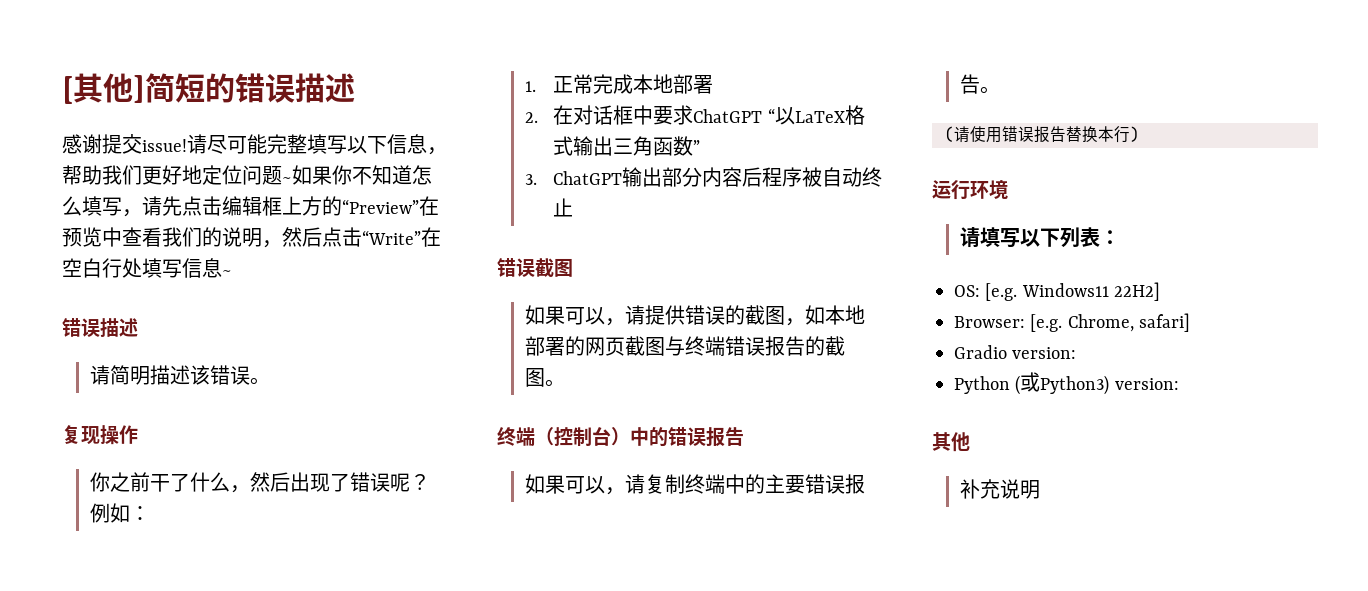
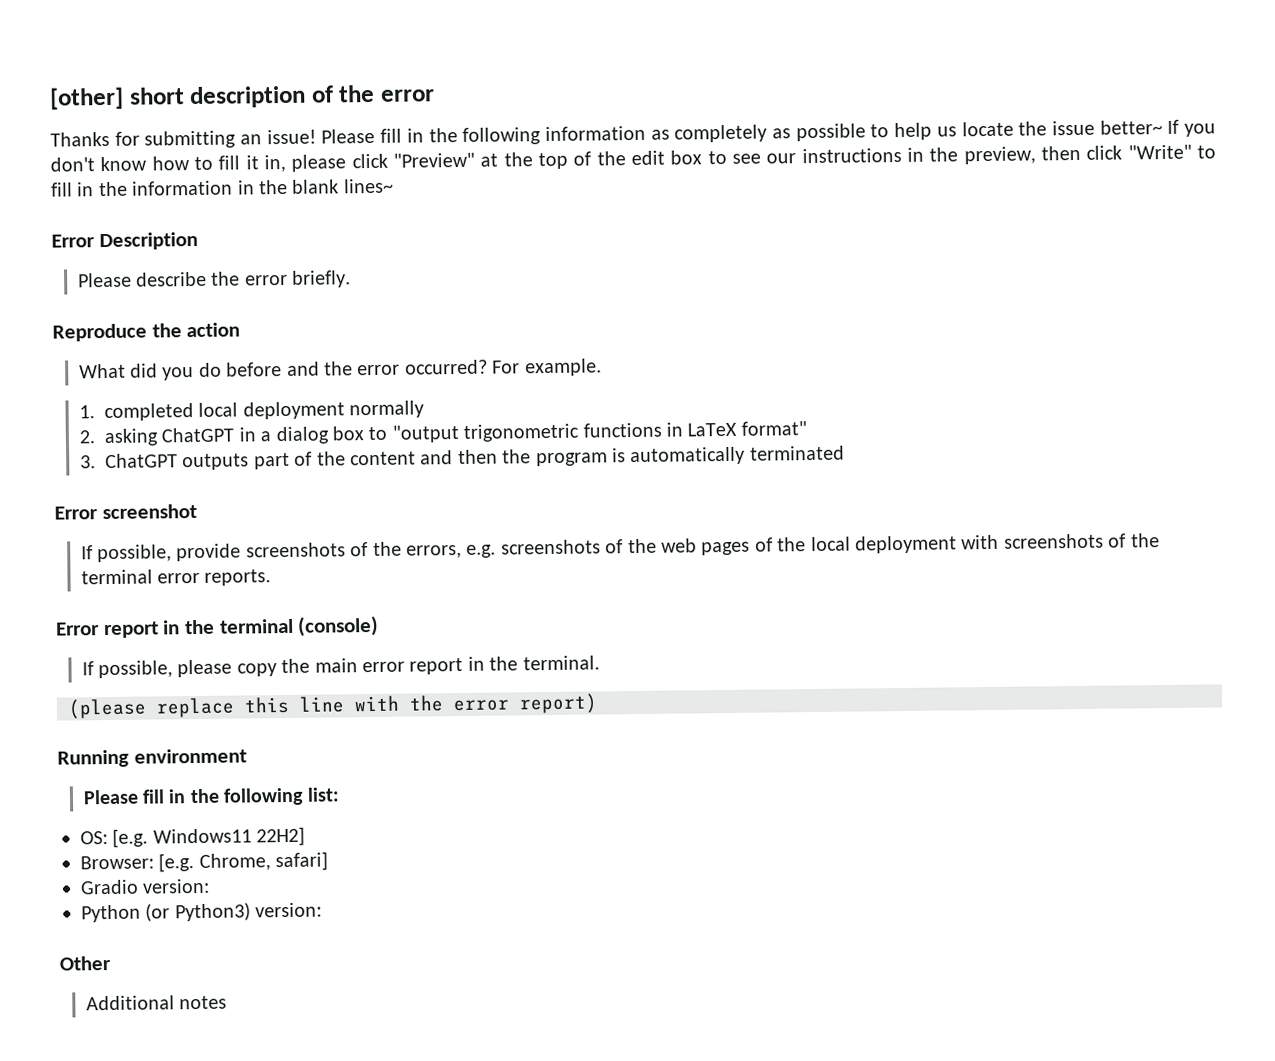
- [其他]简短的错误描述
- 感谢提交issue!请尽可能完整填写以下信息，帮助我们更好地定位问题~如果你不知道怎么填写，请先点击编辑框上方的“Preview”在预览中查看我们的说明，然后点击“Write”在空白行处填写信息~
- 错误描述
- 请简明描述该错误。
- 复现操作
- 你之前干了什么，然后出现了错误呢？例如：
- 1.正常完成本地部署
- 2.在对话框中要求ChatGPT “以LaTeX格式输出三角函数”
- 3. ChatGPT输出部分内容后程序被自动终止
- 错误截图
- 如果可以，请提供错误的截图，如本地部署的网页截图与终端错误报告的截图。
- 终端（控制台）中的错误报告
- 如果可以，请复制终端中的主要错误报告。
- (请使用错误报告替换本行)
- 运行环境
- 请填写以下列表：
+ [other] short description of the error
+ Thanks for submitting an issue! Please fill in the following information as completely as possible to help us locate the issue better~ If you don't know how to fill it in, please click "Preview" at the top of the edit box to see our instructions in the preview, then click "Write" to fill in the information in the blank lines~
+ Error Description
+ Please describe the error briefly.
+ Reproduce the action
+ What did you do before and the error occurred? For example.
+ 1. completed local deployment normally
+ 2. asking ChatGPT in a dialog box to "output trigonometric functions in LaTeX format"
+ 3. ChatGPT outputs part of the content and then the program is automatically terminated
+ Error screenshot
+ If possible, provide screenshots of the errors, e.g. screenshots of the web pages of the local deployment with screenshots of the terminal error reports.
+ Error report in the terminal (console)
+ If possible, please copy the main error report in the terminal.
+ (please replace this line with the error report)
+ Running environment
+ Please fill in the following list:
- Python (或Python3) version:
- 其他
- 补充说明
+ Python (or Python3) version:
+ Other
+ Additional notes

